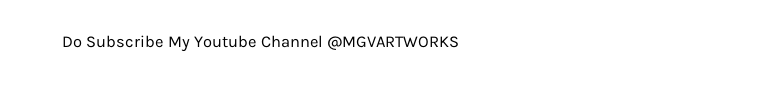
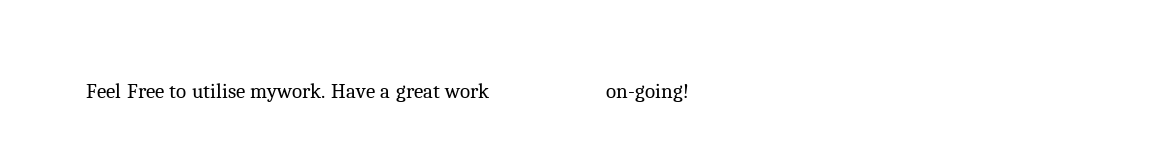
- Do Subscribe My Youtube Channel @MGVARTWORKS
+ Feel Free to utilise mywork. Have a great work on-going!

